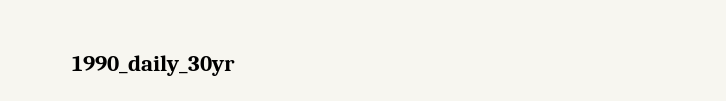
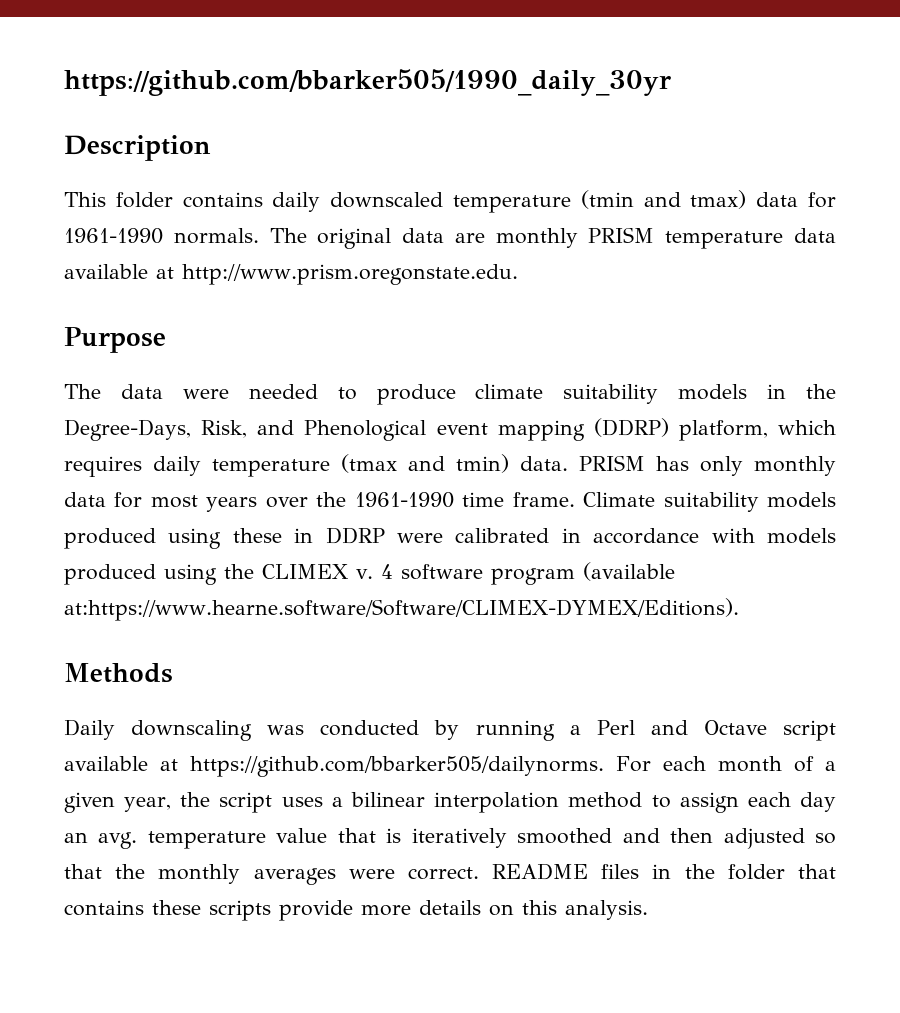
- 1990_daily_30yr
+ https://github.com/bbarker505/1990_daily_30yr
+ Description
+ This folder contains daily downscaled temperature (tmin and tmax) data for 1961-1990 normals. The original data are monthly PRISM temperature data available at http://www.prism.oregonstate.edu.
+ Purpose
+ The data were needed to produce climate suitability models in the Degree-Days, Risk, and Phenological event mapping (DDRP) platform, which requires daily temperature (tmax and tmin) data. PRISM has only monthly data for most years over the 1961-1990 time frame. Climate suitability models produced using these in DDRP were calibrated in accordance with models produced using the CLIMEX v. 4 software program (available at:https://www.hearne.software/Software/CLIMEX-DYMEX/Editions).
+ Methods
+ Daily downscaling was conducted by running a Perl and Octave script available at https://github.com/bbarker505/dailynorms. For each month of a given year, the script uses a bilinear interpolation method to assign each day an avg. temperature value that is iteratively smoothed and then adjusted so that the monthly averages were correct. README files in the folder that contains these scripts provide more details on this analysis.

